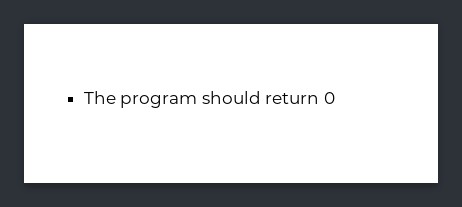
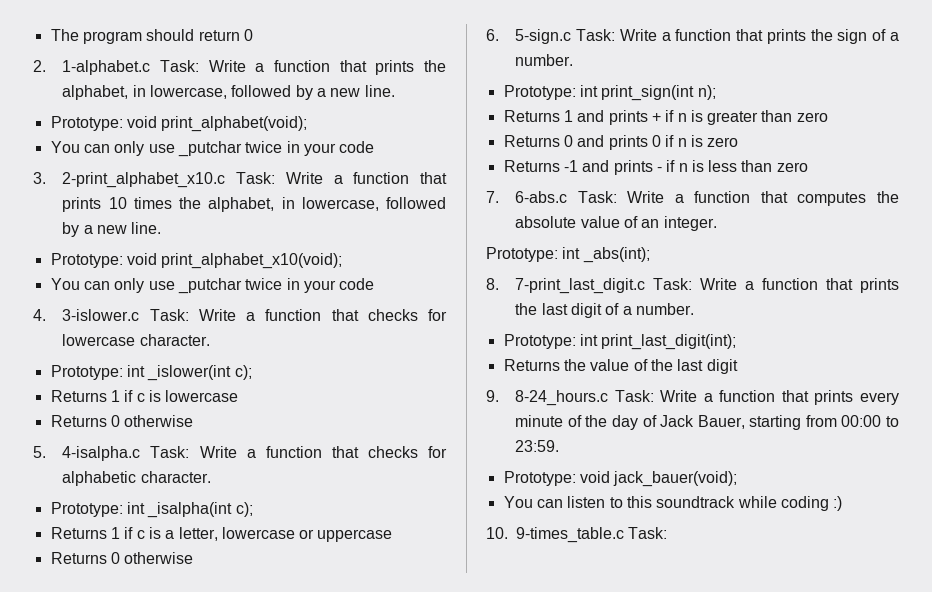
+ 2. 1-alphabet.c Task: Write a function that prints the alphabet, in lowercase, followed by a new line.
+ Prototype: void print_alphabet(void);
+ You can only use _putchar twice in your code
+ 3. 2-print_alphabet_x10.c Task: Write a function that prints 10 times the alphabet, in lowercase, followed by a new line.
+ Prototype: void print_alphabet_x10(void);
+ You can only use _putchar twice in your code
+ 4. 3-islower.c Task: Write a function that checks for lowercase character.
+ Prototype: int _islower(int c);
+ Returns 1 if c is lowercase
+ Returns 0 otherwise
+ 5. 4-isalpha.c Task: Write a function that checks for alphabetic character.
+ Prototype: int _isalpha(int c);
+ Returns 1 if c is a letter, lowercase or uppercase
+ Returns 0 otherwise
+ 6. 5-sign.c Task: Write a function that prints the sign of a number.
+ Prototype: int print_sign(int n);
+ Returns 1 and prints + if n is greater than zero
+ Returns 0 and prints 0 if n is zero
+ Returns -1 and prints - if n is less than zero
+ 7. 6-abs.c Task: Write a function that computes the absolute value of an integer.
+ Prototype: int _abs(int);
+ 8. 7-print_last_digit.c Task: Write a function that prints the last digit of a number.
+ Prototype: int print_last_digit(int);
+ Returns the value of the last digit
+ 9. 8-24_hours.c Task: Write a function that prints every minute of the day of Jack Bauer, starting from 00:00 to 23:59.
+ Prototype: void jack_bauer(void);
+ You can listen to this soundtrack while coding :)
+ 10. 9-times_table.c Task:

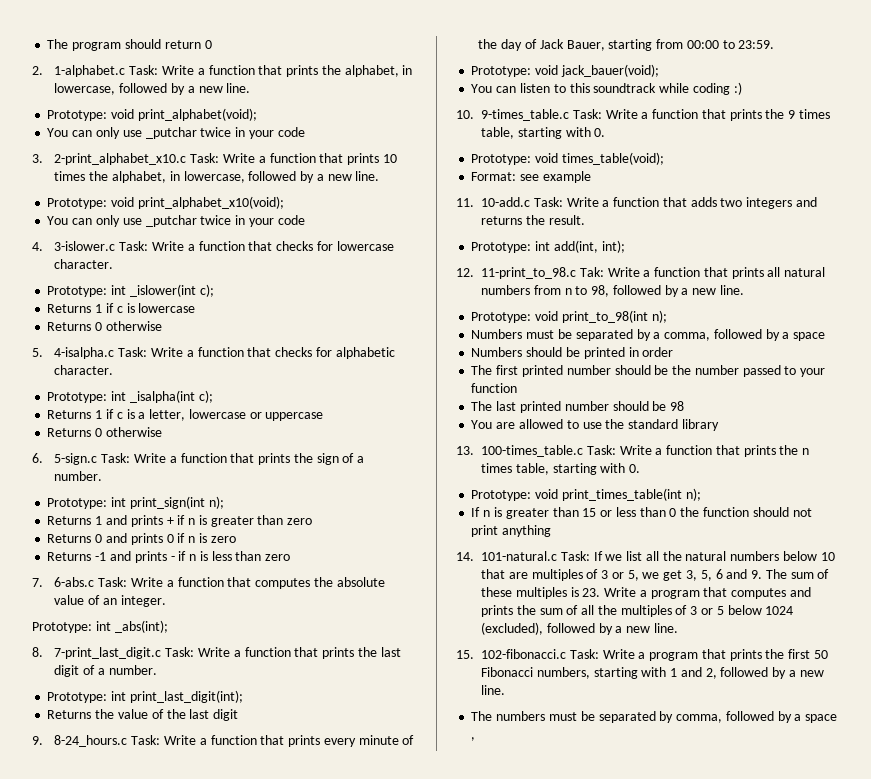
- 10. 9-times_table.c Task:
+ 10. 9-times_table.c Task: Write a function that prints the 9 times table, starting with 0.
+ Prototype: void times_table(void);
+ Format: see example
+ 11. 10-add.c Task: Write a function that adds two integers and returns the result.
+ Prototype: int add(int, int);
+ 12. 11-print_to_98.c Tak: Write a function that prints all natural numbers from n to 98, followed by a new line.
+ Prototype: void print_to_98(int n);
+ Numbers must be separated by a comma, followed by a space
+ Numbers should be printed in order
+ The first printed number should be the number passed to your function
+ The last printed number should be 98
+ You are allowed to use the standard library
+ 13. 100-times_table.c Task: Write a function that prints the n times table, starting with 0.
+ Prototype: void print_times_table(int n);
+ If n is greater than 15 or less than 0 the function should not print anything
+ 14. 101-natural.c Task: If we list all the natural numbers below 10 that are multiples of 3 or 5, we get 3, 5, 6 and 9. The sum of these multiples is 23. Write a program that computes and prints the sum of all the multiples of 3 or 5 below 1024 (excluded), followed by a new line.
+ 15. 102-fibonacci.c Task: Write a program that prints the first 50 Fibonacci numbers, starting with 1 and 2, followed by a new line.
+ The numbers must be separated by comma, followed by a space ,

